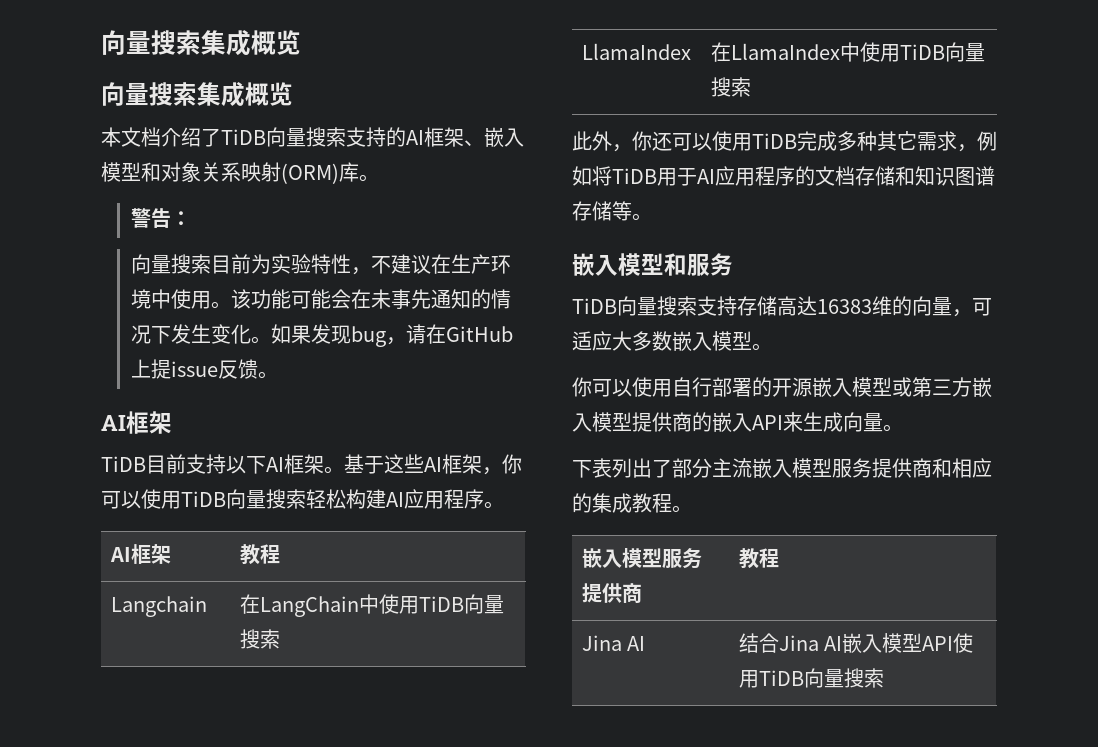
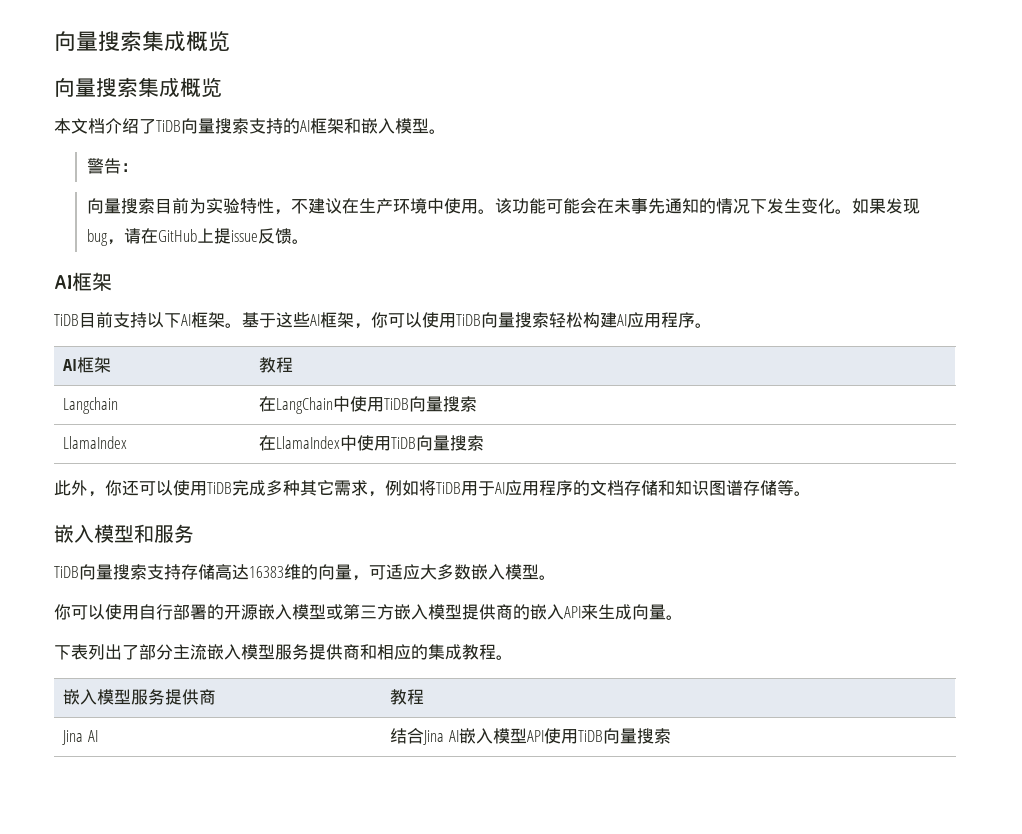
- 本文档介绍了TiDB向量搜索支持的AI框架、嵌入模型和对象关系映射(ORM)库。
+ 本文档介绍了TiDB向量搜索支持的AI框架和嵌入模型。

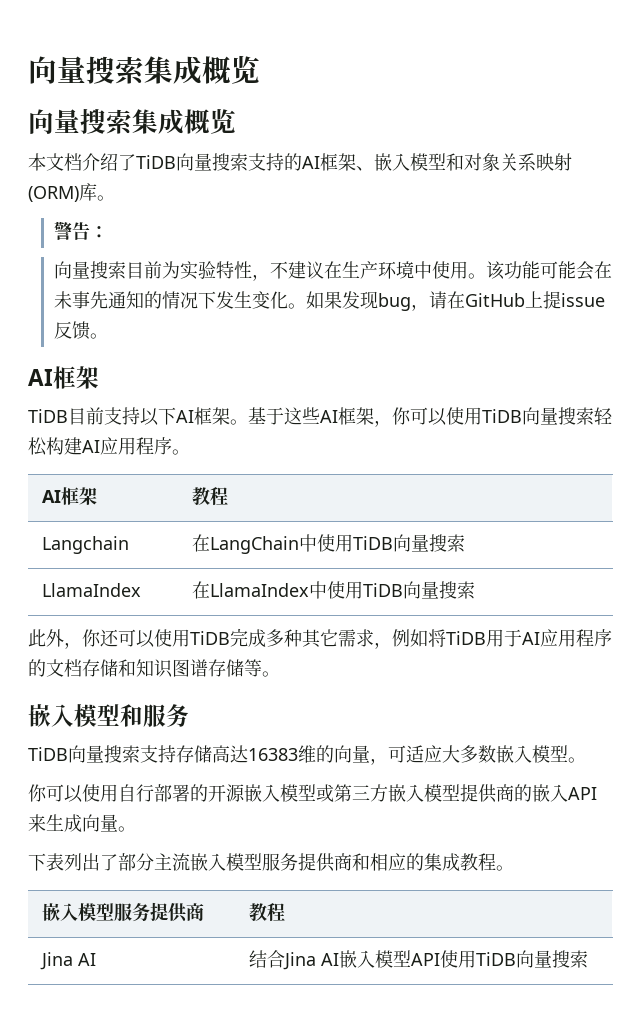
- 本文档介绍了TiDB向量搜索支持的AI框架和嵌入模型。
+ 本文档介绍了TiDB向量搜索支持的AI框架、嵌入模型和对象关系映射(ORM)库。

